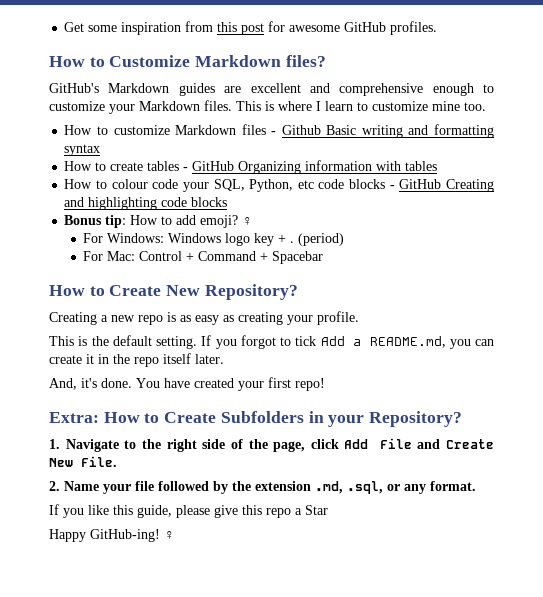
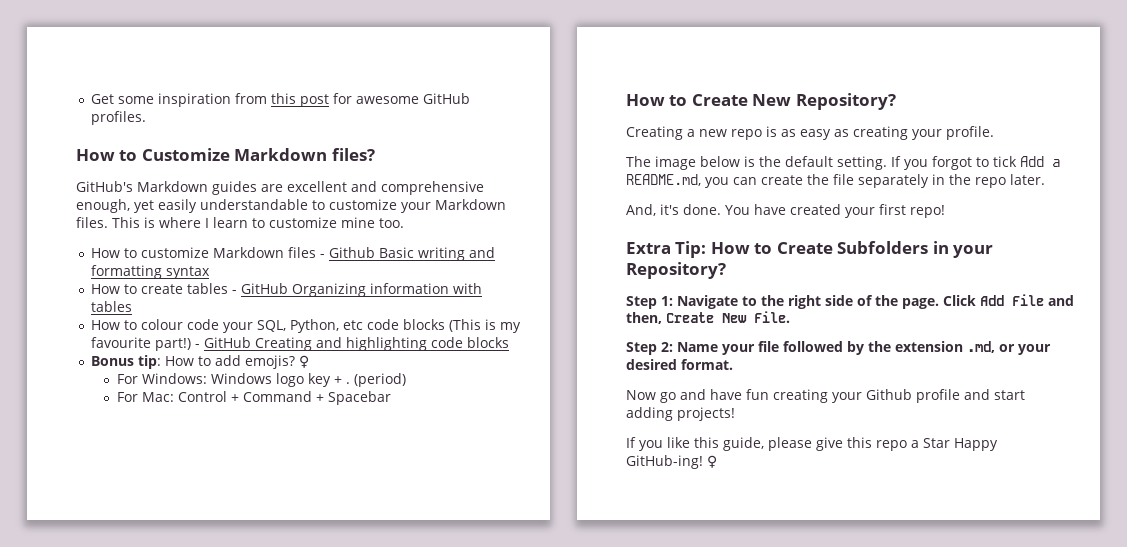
- GitHub's Markdown guides are excellent and comprehensive enough to customize your Markdown files.
+ GitHub's Markdown guides are excellent and comprehensive enough, yet easily understandable to customize your Markdown files.
- How to colour code your SQL, Python, etc code blocks - GitHub Creating and highlighting code blocks
+ How to colour code your SQL, Python, etc code blocks (This is my favourite part!) - GitHub Creating and highlighting code blocks
- Bonus tip: How to add emoji?
+ Bonus tip: How to add emojis?
- This is the default setting.
+ The image below is the default setting.
- If you forgot to tick Add a README.md, you can create it in the repo itself later.
+ If you forgot to tick Add a README.md, you can create the file separately in the repo later.
- Extra: How to Create Subfolders in your Repository?
+ Extra Tip: How to Create Subfolders in your Repository?
- 1. Navigate to the right side of the page, click Add File and Create New File.
+ Step 1: Navigate to the right side of the page. Click Add File and then, Create New File.
- 2. Name your file followed by the extension .md, .sql, or any format.
+ Step 2: Name your file followed by the extension .md, or your desired format.
+ Now go and have fun creating your Github profile and start adding projects!
- If you like this guide, please give this repo a Star
- Happy GitHub-ing!
+ If you like this guide, please give this repo a Star Happy GitHub-ing!

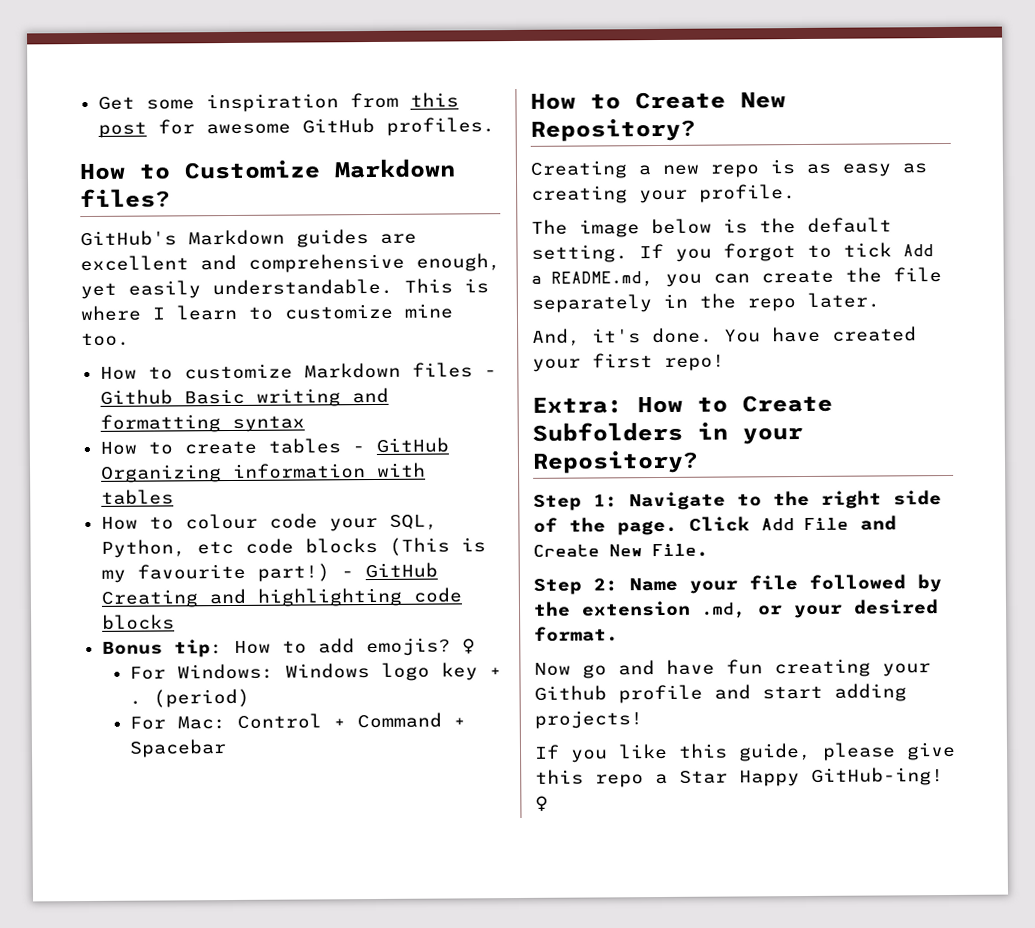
- GitHub's Markdown guides are excellent and comprehensive enough, yet easily understandable to customize your Markdown files.
+ GitHub's Markdown guides are excellent and comprehensive enough, yet easily understandable.
- Extra Tip: How to Create Subfolders in your Repository?
+ Extra: How to Create Subfolders in your Repository?
- Click Add File and then, Create New File.
+ Click Add File and Create New File.

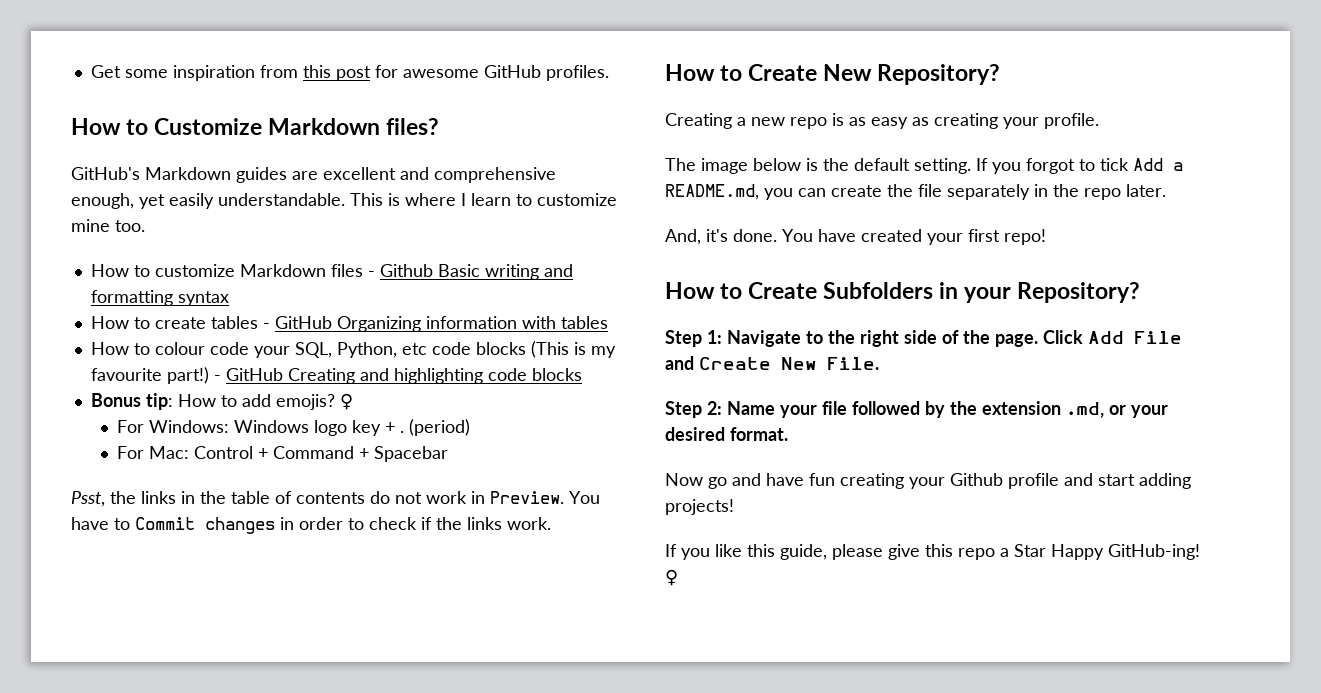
+ Psst, the links in the table of contents do not work in Preview. You have to Commit changes in order to check if the links work.
- Extra: How to Create Subfolders in your Repository?
+ How to Create Subfolders in your Repository?

